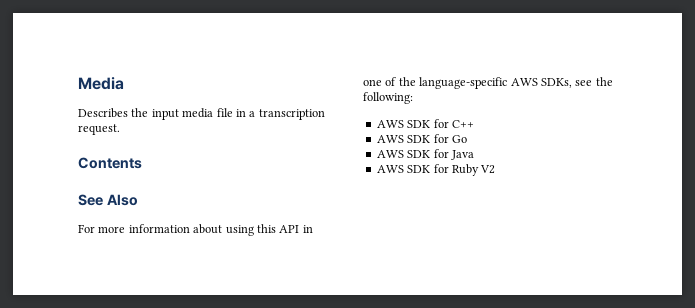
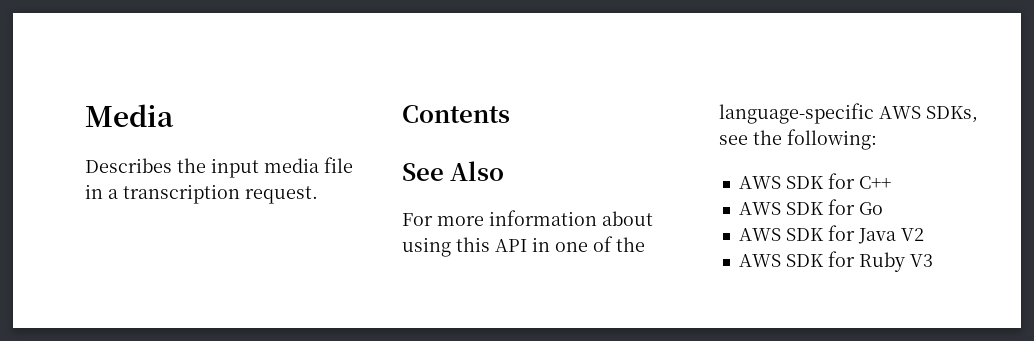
- AWS SDK for Java
+ AWS SDK for Java V2
- AWS SDK for Ruby V2
+ AWS SDK for Ruby V3

